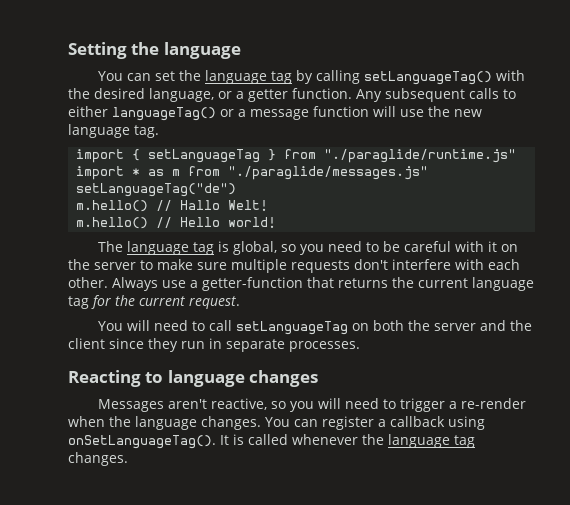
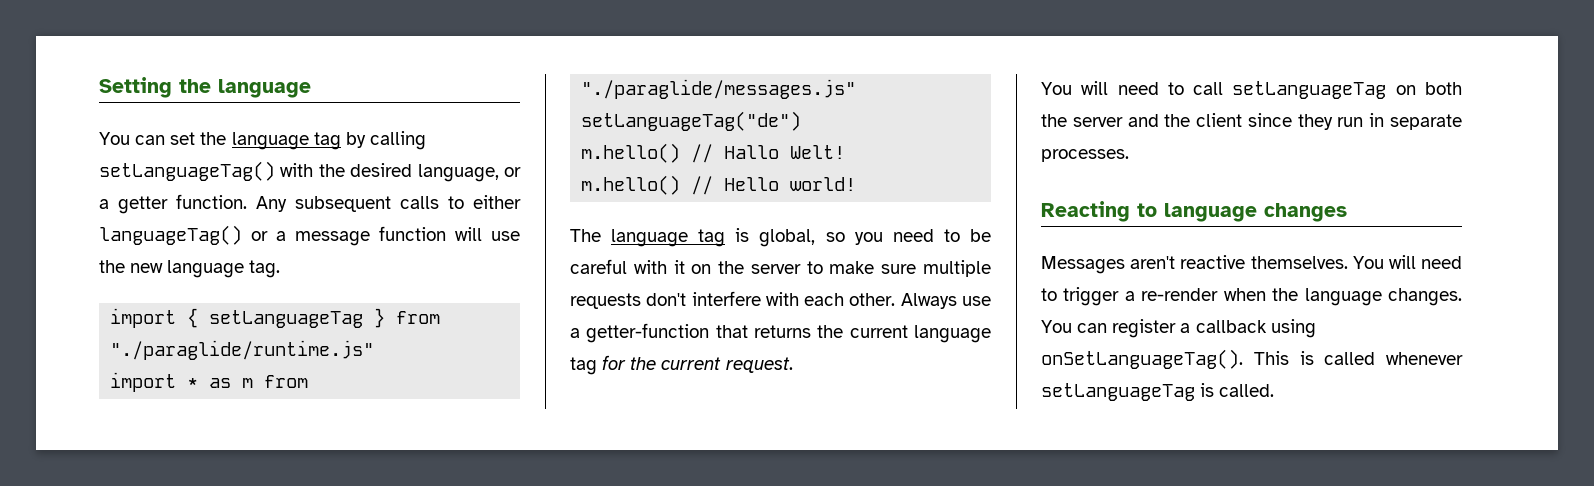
- Messages aren't reactive, so you will need to trigger a re-render when the language changes.
+ Messages aren't reactive themselves. You will need to trigger a re-render when the language changes.
- It is called whenever the language tag changes.
+ This is called whenever setLanguageTag is called.

